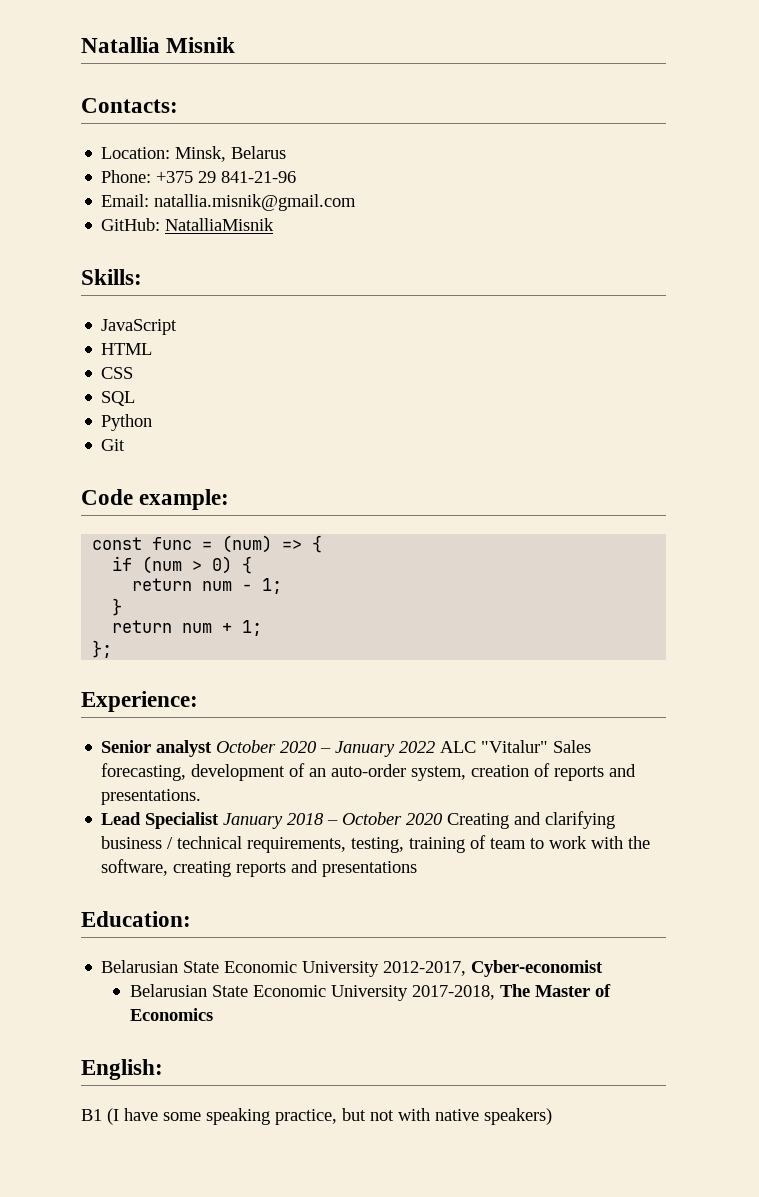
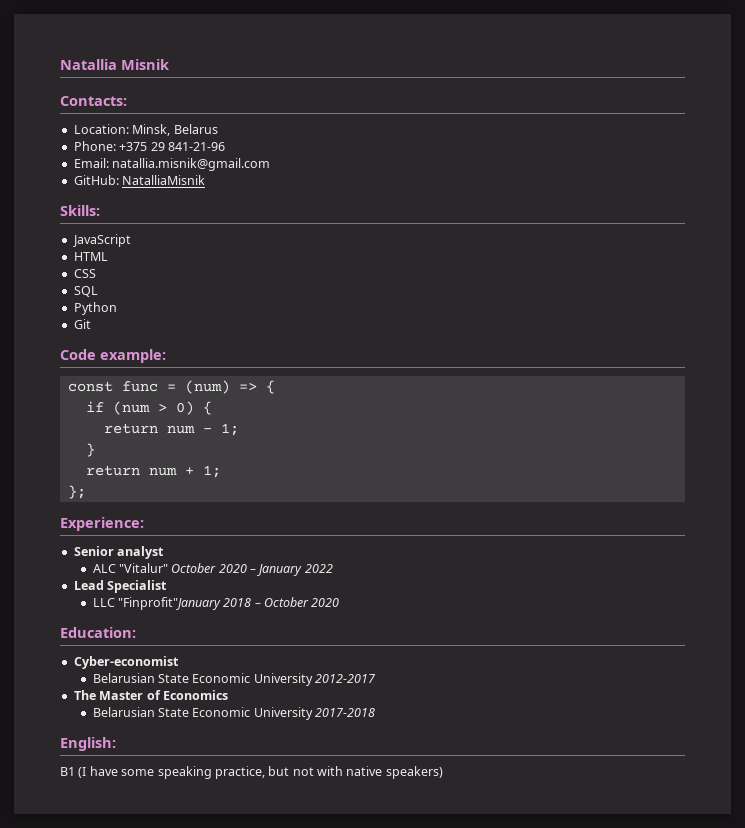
- Senior analyst October 2020 – January 2022 ALC "Vitalur" Sales forecasting, development of an auto-order system, creation of reports and presentations.
+ Senior analyst
+ ALC "Vitalur" October 2020 – January 2022
- Lead Specialist January 2018 – October 2020 Creating and clarifying business / technical requirements, testing, training of team to work with the software, creating reports and presentations
+ Lead Specialist
+ LLC "Finprofit"January 2018 – October 2020
  Education:
- Belarusian State Economic University 2012-2017, Cyber-economist
+ Cyber-economist
- Belarusian State Economic University 2017-2018, The Master of Economics
+ Belarusian State Economic University 2012-2017
+ The Master of Economics
+ Belarusian State Economic University 2017-2018

